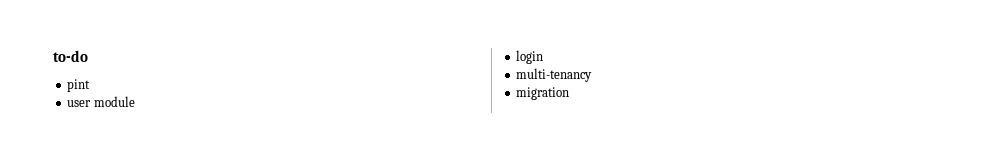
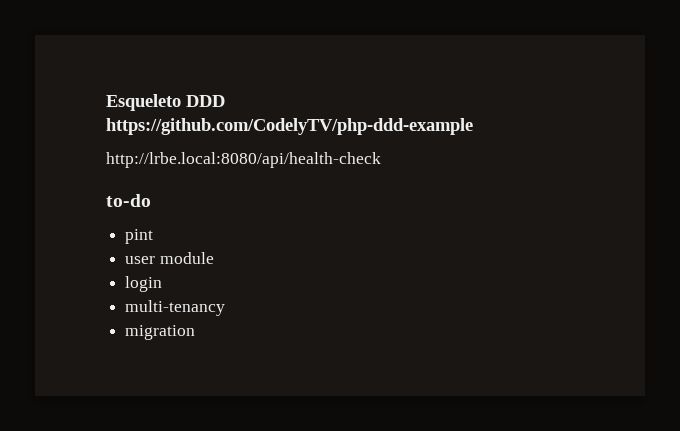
+ Esqueleto DDD https://github.com/CodelyTV/php-ddd-example
+ http://lrbe.local:8080/api/health-check

